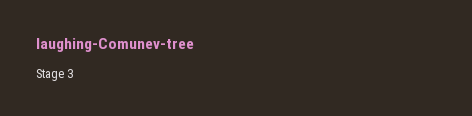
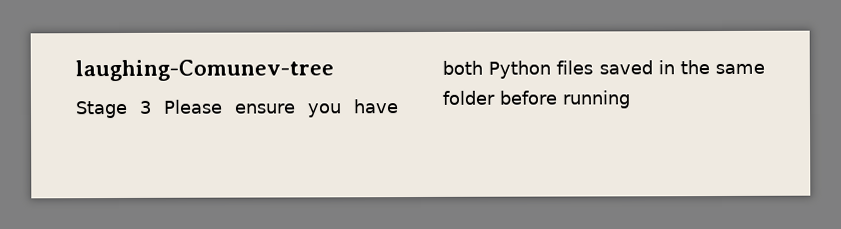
- Stage 3
+ Stage 3 Please ensure you have both Python files saved in the same folder before running

